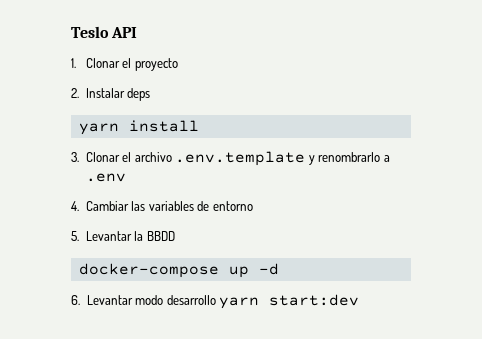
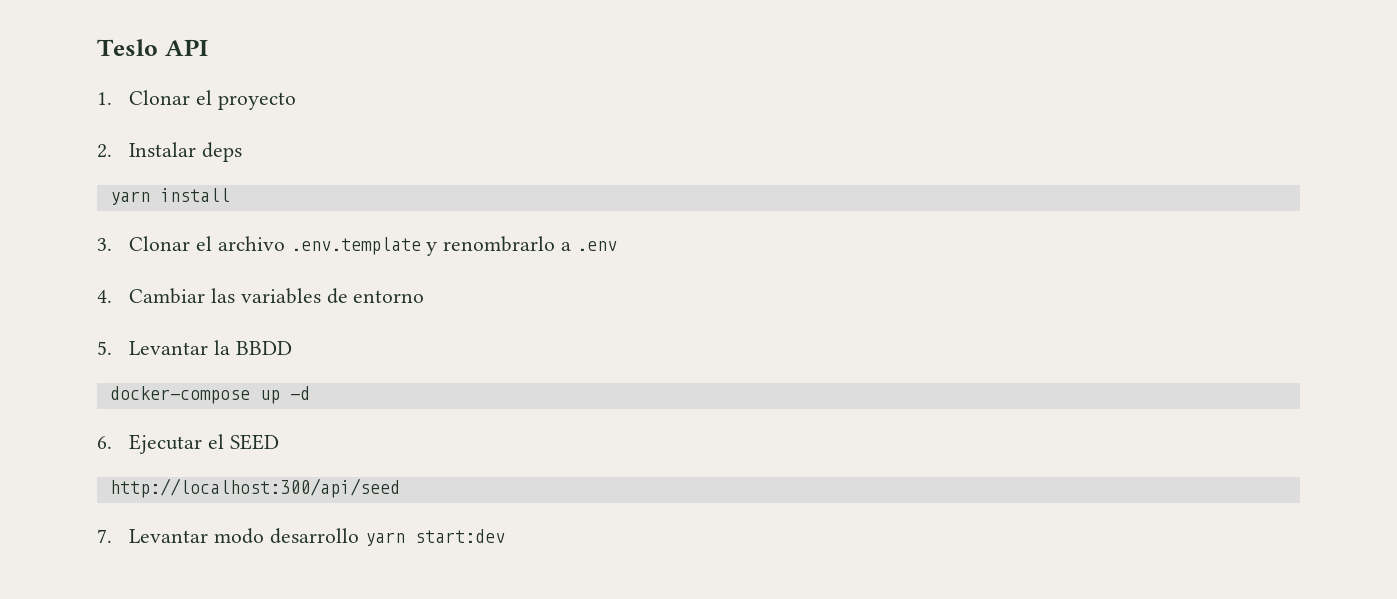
- 6. Levantar modo desarrollo yarn start:dev
+ 6. Ejecutar el SEED
+ http://localhost:300/api/seed
+ 7. Levantar modo desarrollo yarn start:dev

